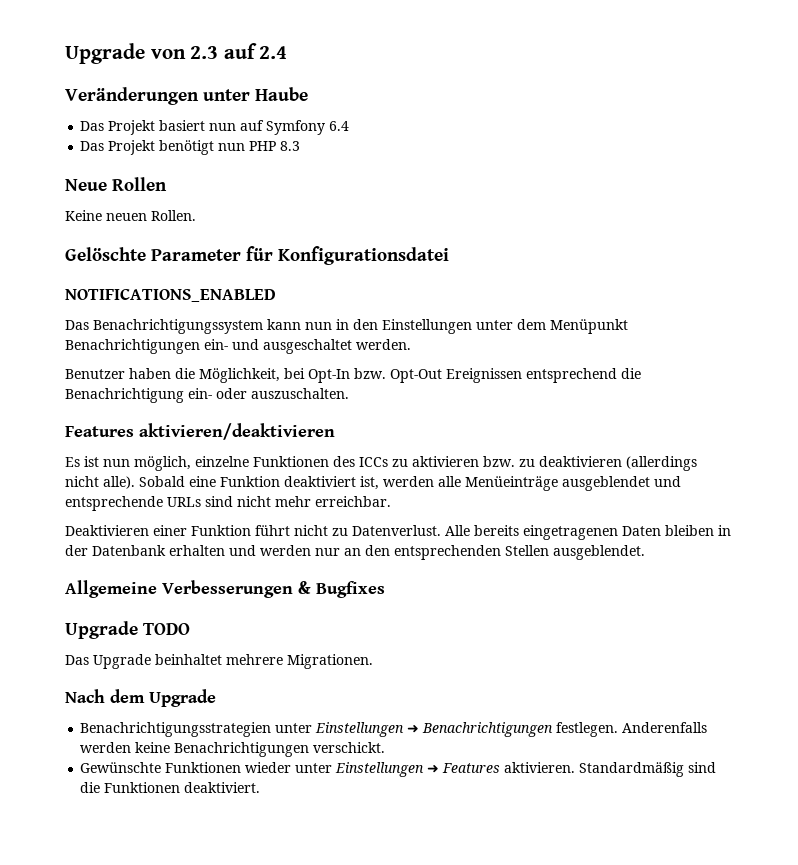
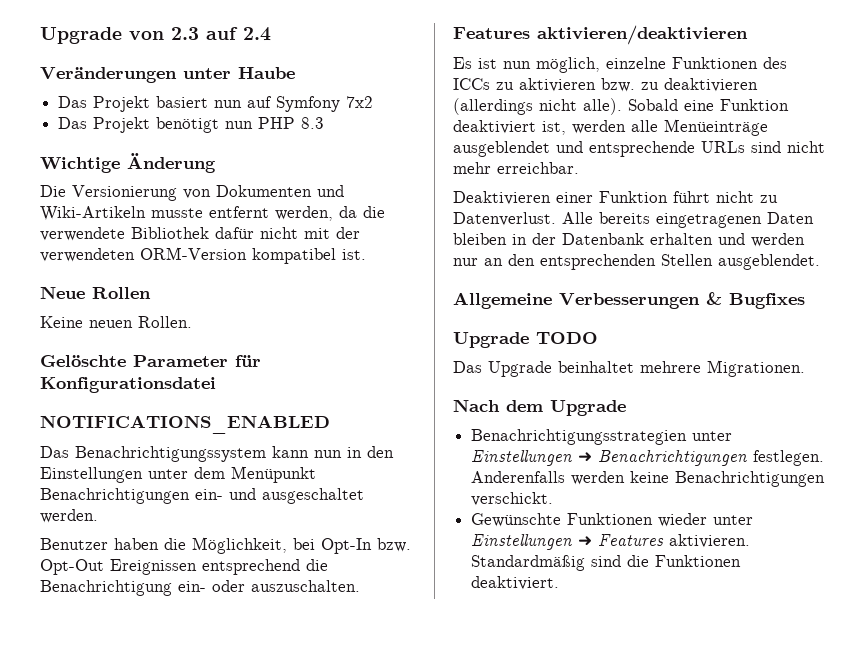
- Das Projekt basiert nun auf Symfony 6.4
+ Das Projekt basiert nun auf Symfony 7x2
+ Wichtige Änderung
+ Die Versionierung von Dokumenten und Wiki-Artikeln musste entfernt werden, da die verwendete Bibliothek dafür nicht mit der verwendeten ORM-Version kompatibel ist.

